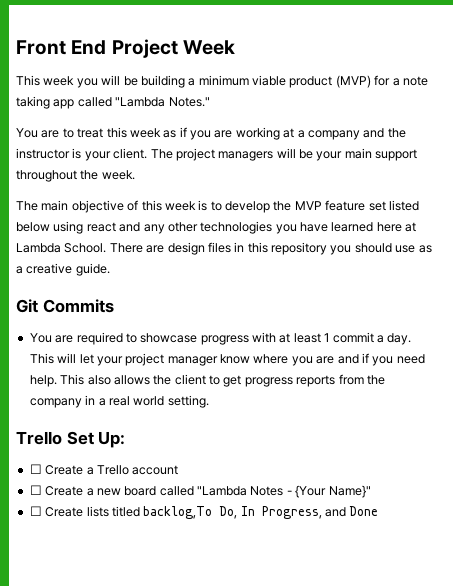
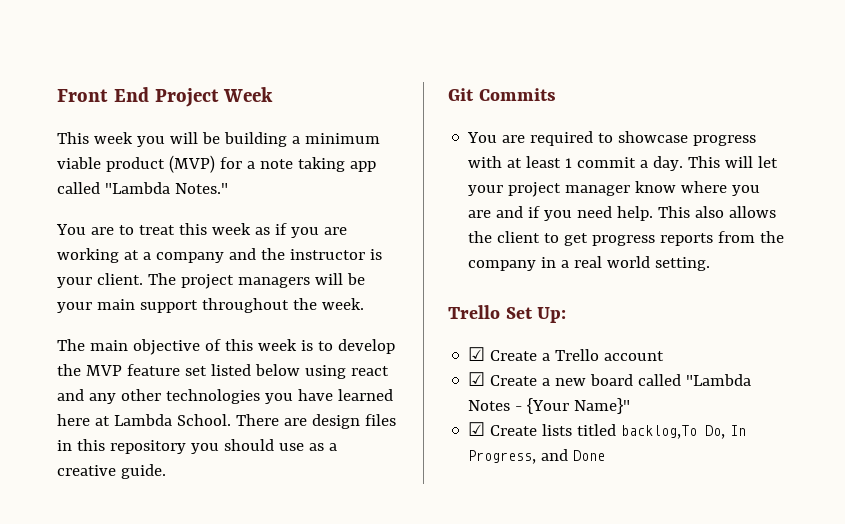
- ☐ Create a Trello account
+ ☑ Create a Trello account
- ☐ Create a new board called "Lambda Notes - {Your Name}"
+ ☑ Create a new board called "Lambda Notes - {Your Name}"
- ☐ Create lists titled backlog,To Do, In Progress, and Done
+ ☑ Create lists titled backlog,To Do, In Progress, and Done

